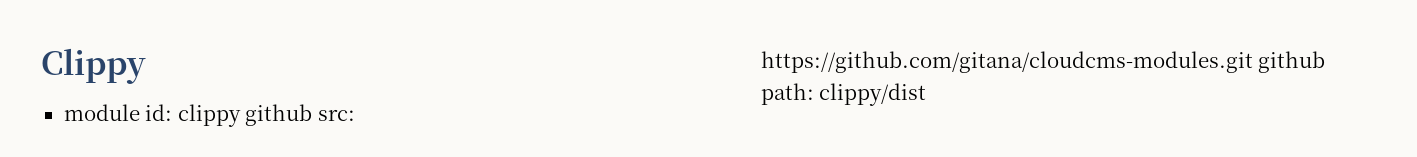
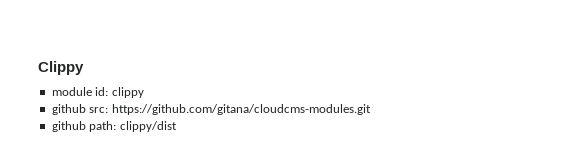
- module id: clippy github src: https://github.com/gitana/cloudcms-modules.git github path: clippy/dist
+ module id: clippy
+ github src: https://github.com/gitana/cloudcms-modules.git
+ github path: clippy/dist

